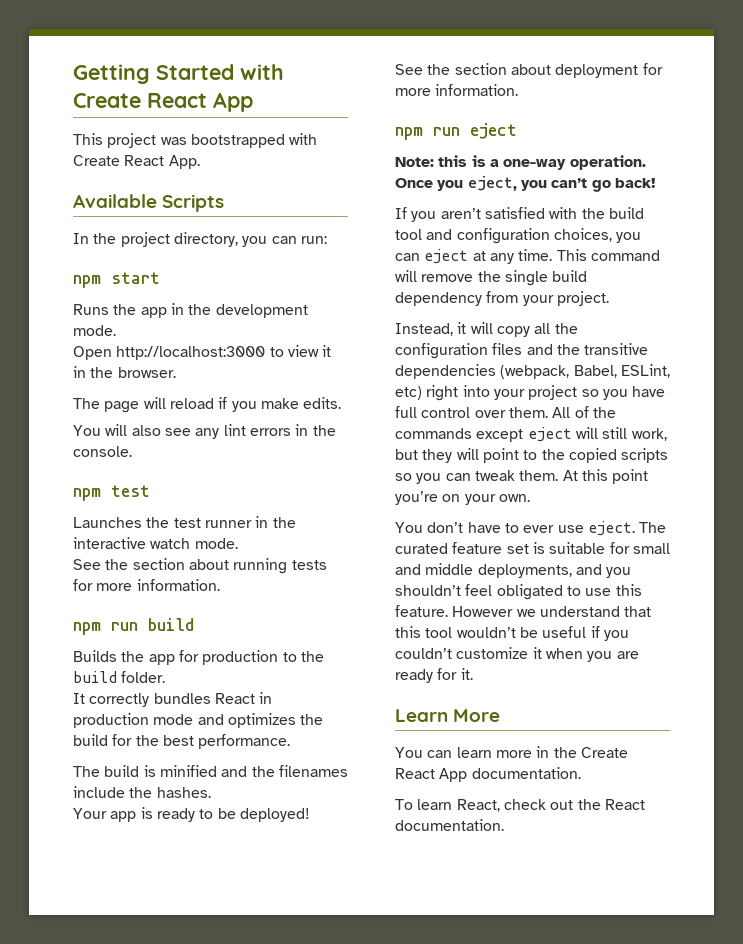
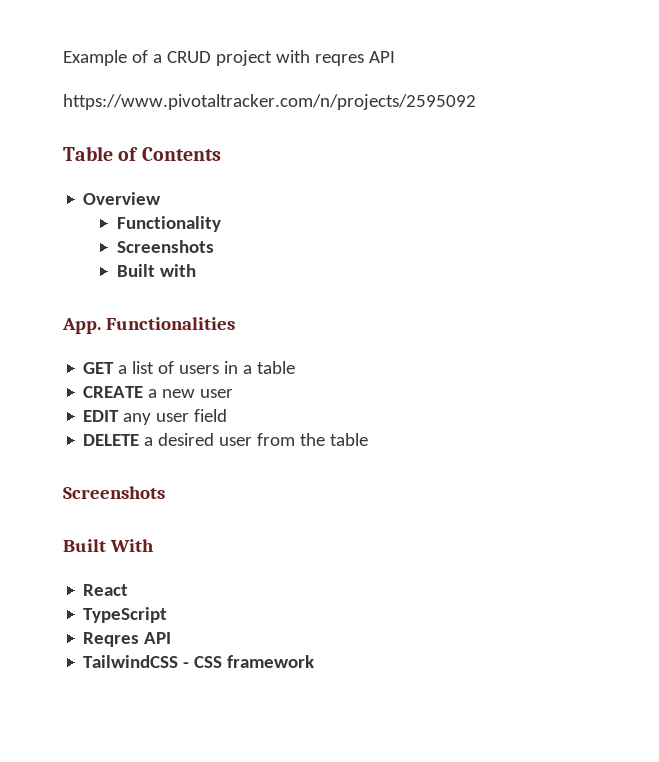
- Getting Started with Create React App
- This project was bootstrapped with Create React App.
- Available Scripts
- In the project directory, you can run:
- npm start
- Runs the app in the development mode.
- Open http://localhost:3000 to view it in the browser.
- The page will reload if you make edits.
- You will also see any lint errors in the console.
- npm test
- Launches the test runner in the interactive watch mode.
- See the section about running tests for more information.
- npm run build
- Builds the app for production to the build folder.
- It correctly bundles React in production mode and optimizes the build for the best performance.
- The build is minified and the filenames include the hashes.
- Your app is ready to be deployed!
- See the section about deployment for more information.
- npm run eject
- Note: this is a one-way operation. Once you eject, you can’t go back!
- If you aren’t satisfied with the build tool and configuration choices, you can eject at any time. This command will remove the single build dependency from your project.
- Instead, it will copy all the configuration files and the transitive dependencies (webpack, Babel, ESLint, etc) right into your project so you have full control over them. All of the commands except eject will still work, but they will point to the copied scripts so you can tweak them. At this point you’re on your own.
- You don’t have to ever use eject. The curated feature set is suitable for small and middle deployments, and you shouldn’t feel obligated to use this feature. However we understand that this tool wouldn’t be useful if you couldn’t customize it when you are ready for it.
- Learn More
- You can learn more in the Create React App documentation.
- To learn React, check out the React documentation.
+ Example of a CRUD project with reqres API
+ https://www.pivotaltracker.com/n/projects/2595092
+ Table of Contents
+ Overview
+ Functionality
+ Screenshots
+ Built with
+ App. Functionalities
+ GET a list of users in a table
+ CREATE a new user
+ EDIT any user field
+ DELETE a desired user from the table
+ Screenshots
+ Built With
+ React
+ TypeScript
+ Reqres API
+ TailwindCSS - CSS framework

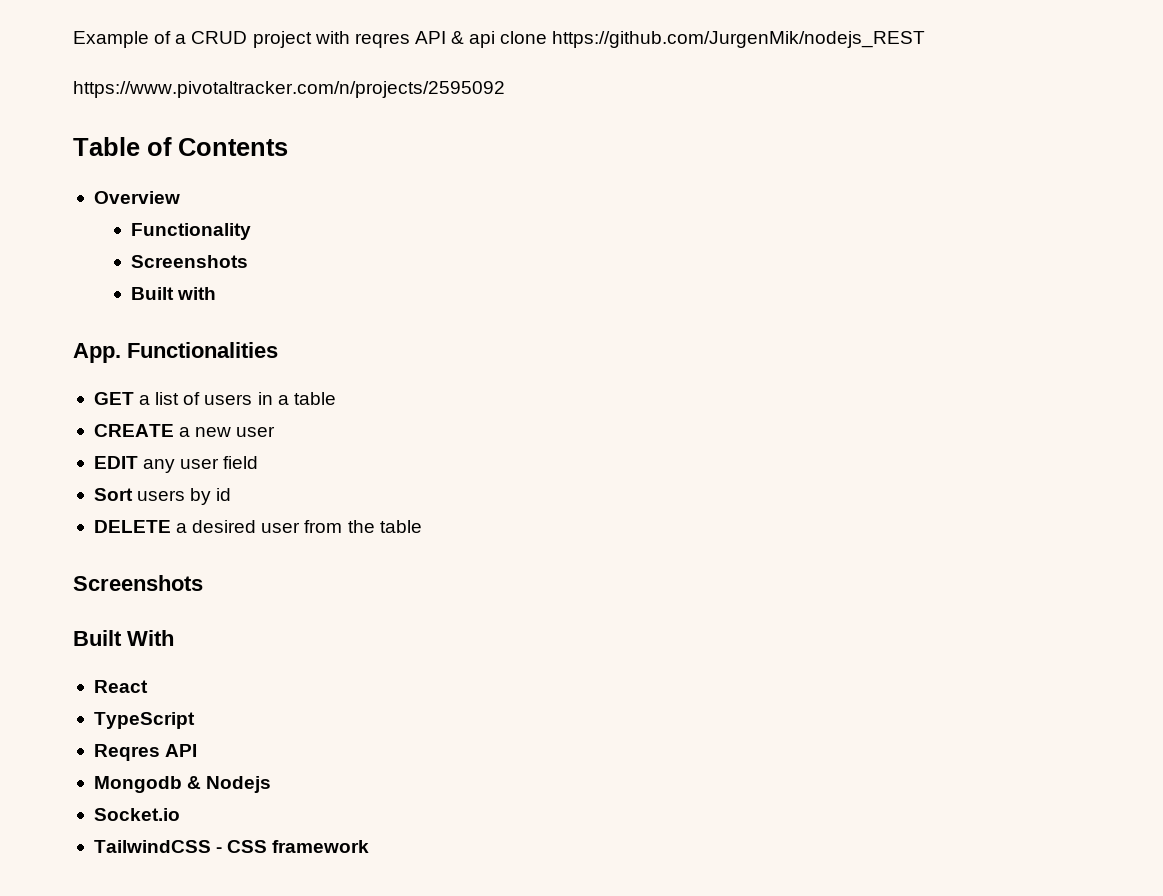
- Example of a CRUD project with reqres API
+ Example of a CRUD project with reqres API & api clone https://github.com/JurgenMik/nodejs_REST
+ Sort users by id
+ Mongodb & Nodejs
+ Socket.io

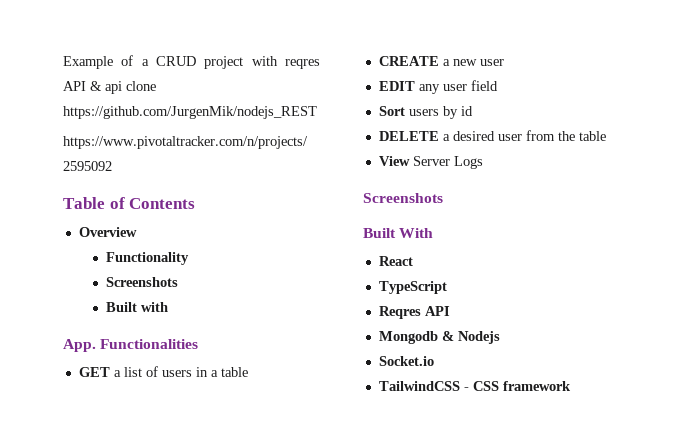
+ View Server Logs

